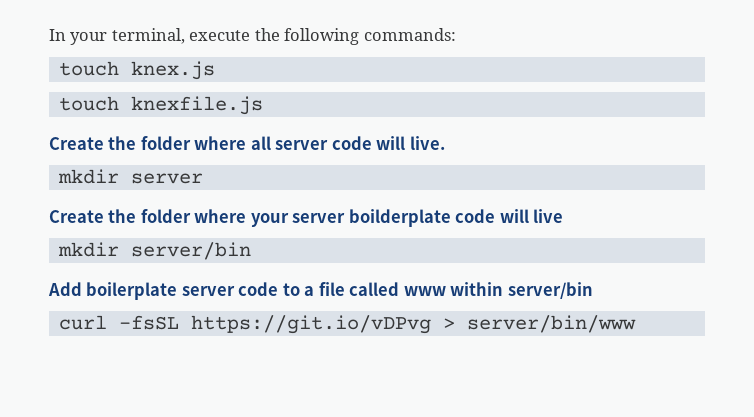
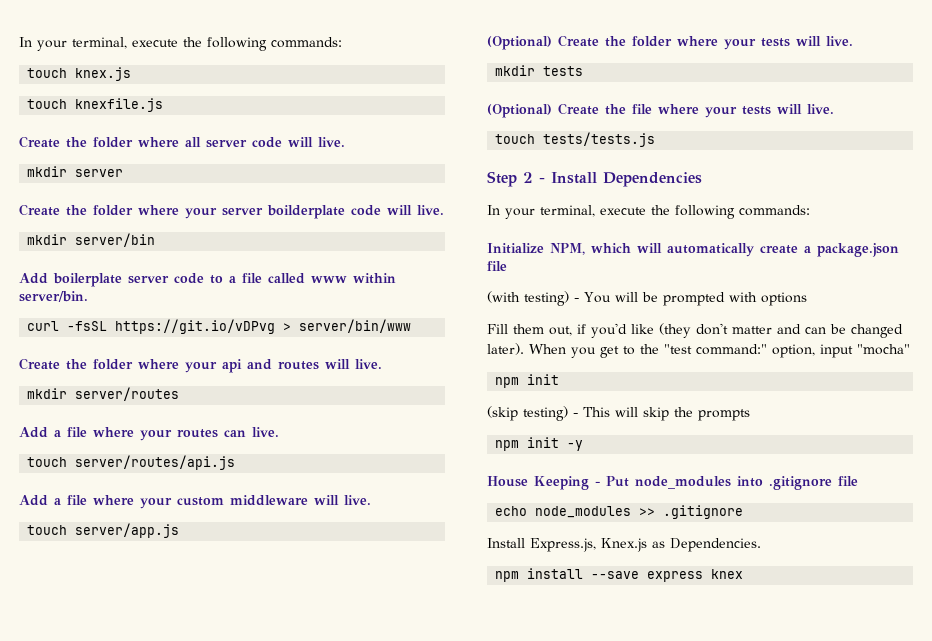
- Create the folder where your server boilderplate code will live
+ Create the folder where your server boilderplate code will live.
- Add boilerplate server code to a file called www within server/bin
+ Add boilerplate server code to a file called www within server/bin.
+ Create the folder where your api and routes will live.
+ mkdir server/routes
+ Add a file where your routes can live.
+ touch server/routes/api.js
+ Add a file where your custom middleware will live.
+ touch server/app.js
+ (Optional) Create the folder where your tests will live.
+ mkdir tests
+ (Optional) Create the file where your tests will live.
+ touch tests/tests.js
+ Step 2 - Install Dependencies
+ In your terminal, execute the following commands:
+ Initialize NPM, which will automatically create a package.json file
+ (with testing) - You will be prompted with options
+ Fill them out, if you'd like (they don't matter and can be changed later). When you get to the "test command:" option, input "mocha"
+ npm init
+ (skip testing) - This will skip the prompts
+ npm init -y
+ House Keeping - Put node_modules into .gitignore file
+ echo node_modules >> .gitignore
+ Install Express.js, Knex.js as Dependencies.
+ npm install --save express knex

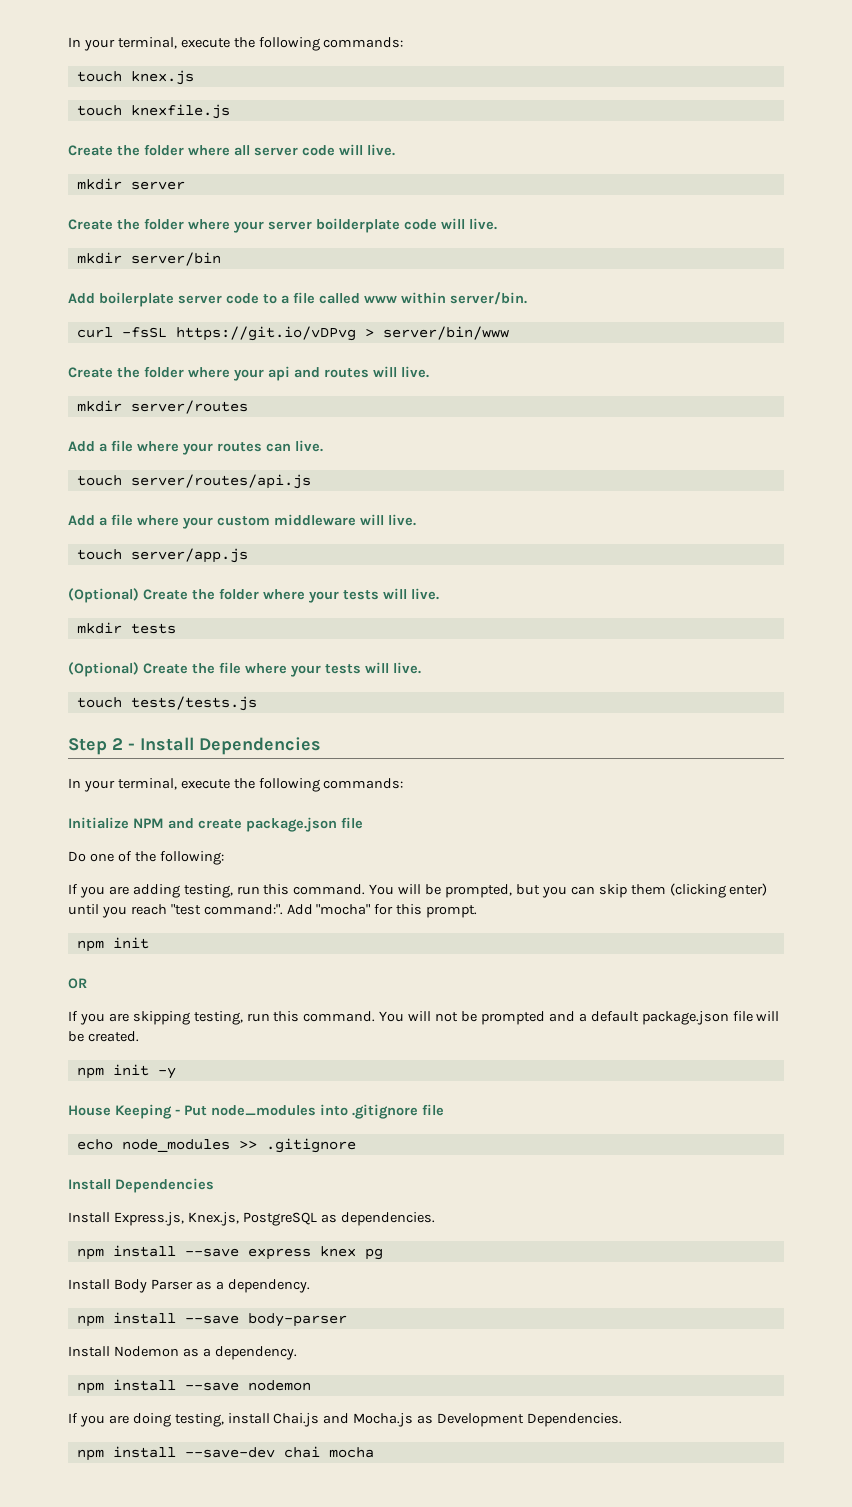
- Initialize NPM, which will automatically create a package.json file
- (with testing) - You will be prompted with options
- Fill them out, if you'd like (they don't matter and can be changed later). When you get to the "test command:" option, input "mocha"
+ Initialize NPM and create package.json file
+ Do one of the following:
+ If you are adding testing, run this command. You will be prompted, but you can skip them (clicking enter) until you reach "test command:". Add "mocha" for this prompt.
  npm init
- (skip testing) - This will skip the prompts
+ OR
+ If you are skipping testing, run this command. You will not be prompted and a default package.json file will be created.
  echo node_modules >> .gitignore
+ Install Dependencies
- Install Express.js, Knex.js as Dependencies.
+ Install Express.js, Knex.js, PostgreSQL as dependencies.
- npm install --save express knex
+ npm install --save express knex pg
+ Install Body Parser as a dependency.
+ npm install --save body-parser
+ Install Nodemon as a dependency.
+ npm install --save nodemon
+ If you are doing testing, install Chai.js and Mocha.js as Development Dependencies.
+ npm install --save-dev chai mocha

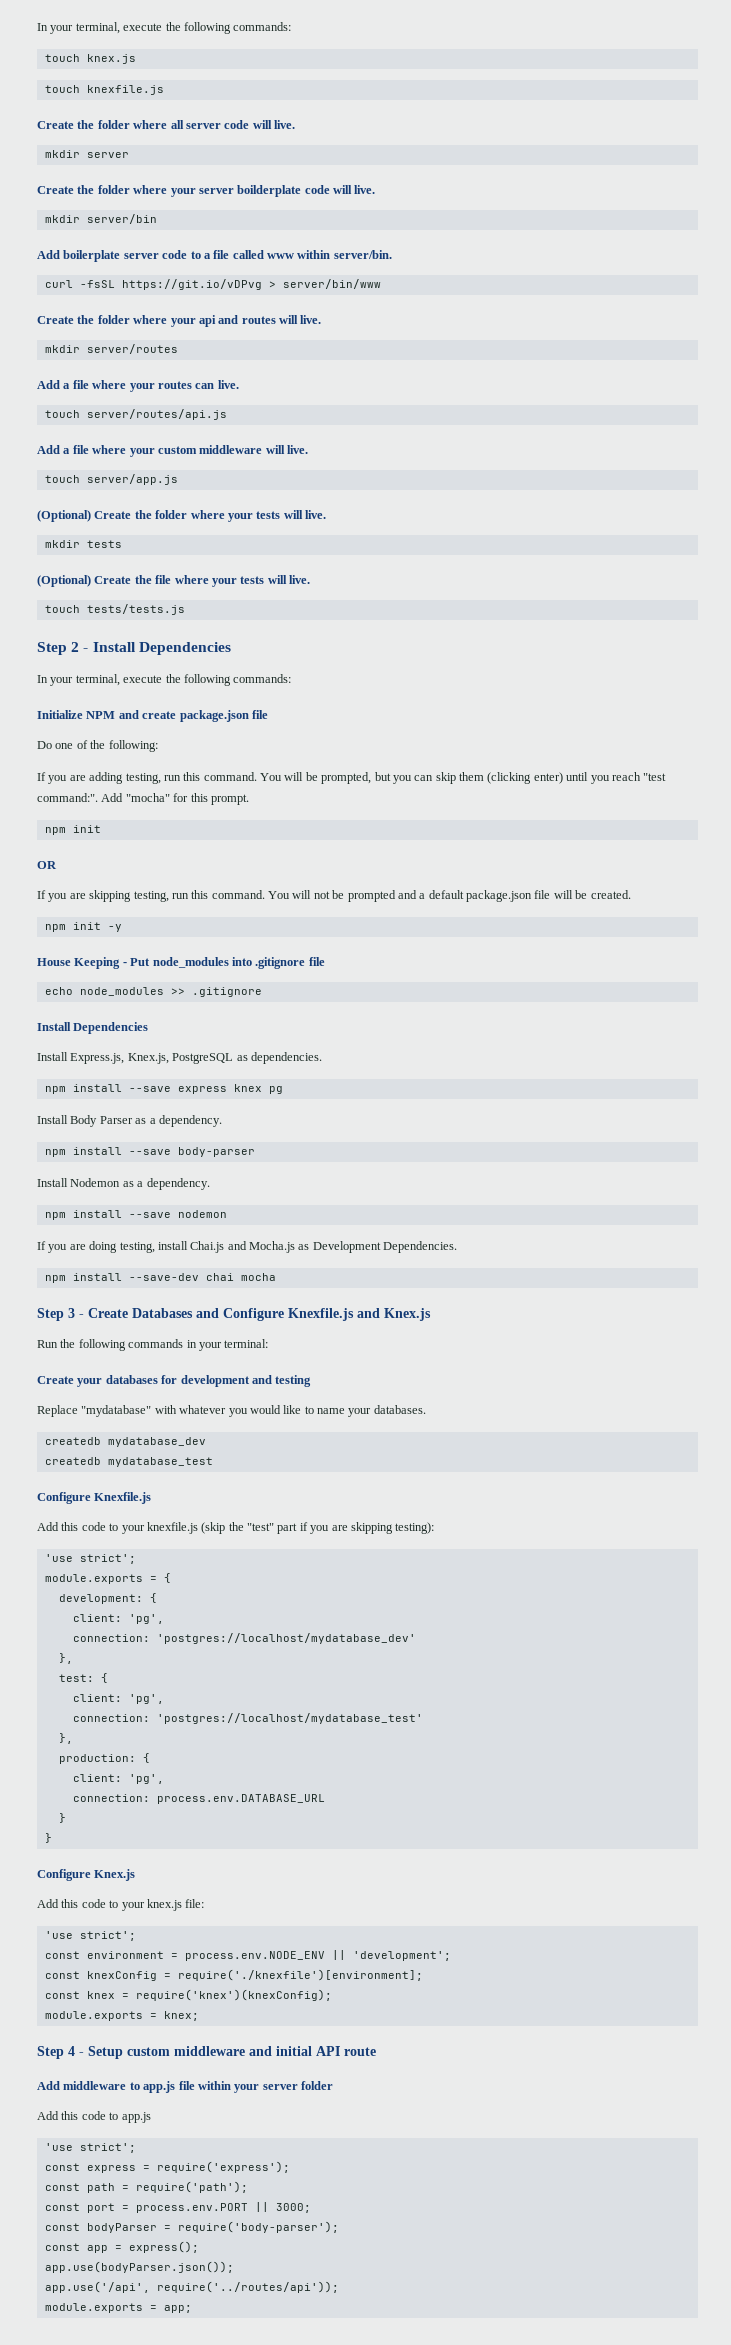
+ Step 3 - Create Databases and Configure Knexfile.js and Knex.js
+ Run the following commands in your terminal:
+ Create your databases for development and testing
+ Replace "mydatabase" with whatever you would like to name your databases.
+ createdb mydatabase_dev
+ createdb mydatabase_test
+ Configure Knexfile.js
+ Add this code to your knexfile.js (skip the "test" part if you are skipping testing):
+ 'use strict';
+ module.exports = {
+ development: {
+ client: 'pg',
+ connection: 'postgres://localhost/mydatabase_dev'
+ },
+ test: {
+ client: 'pg',
+ connection: 'postgres://localhost/mydatabase_test'
+ },
+ production: {
+ client: 'pg',
+ connection: process.env.DATABASE_URL
+ }
+ }
+ Configure Knex.js
+ Add this code to your knex.js file:
+ 'use strict';
+ const environment = process.env.NODE_ENV || 'development';
+ const knexConfig = require('./knexfile')[environment];
+ const knex = require('knex')(knexConfig);
+ module.exports = knex;
+ Step 4 - Setup custom middleware and initial API route
+ Add middleware to app.js file within your server folder
+ Add this code to app.js
+ 'use strict';
+ const express = require('express');
+ const path = require('path');
+ const port = process.env.PORT || 3000;
+ const bodyParser = require('body-parser');
+ const app = express();
+ app.use(bodyParser.json());
+ app.use('/api', require('../routes/api'));
+ module.exports = app;

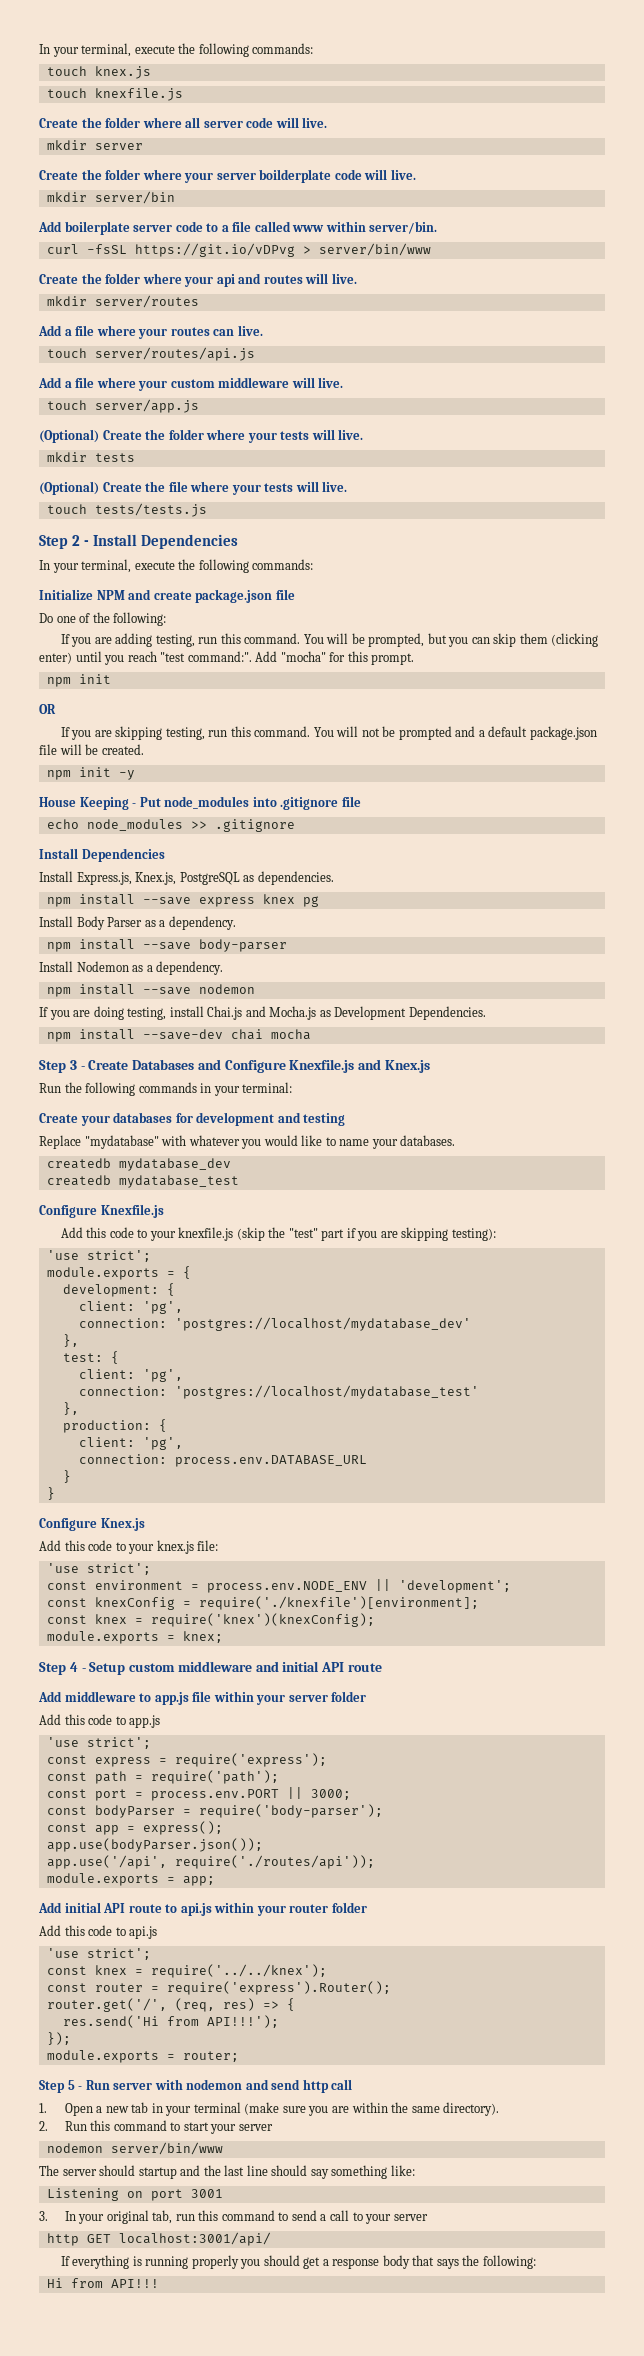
- app.use('/api', require('../routes/api'));
+ app.use('/api', require('./routes/api'));
+ Add initial API route to api.js within your router folder
+ Add this code to api.js
+ 'use strict';
+ const knex = require('../../knex');
+ const router = require('express').Router();
+ router.get('/', (req, res) => {
+ res.send('Hi from API!!!');
+ });
+ module.exports = router;
+ Step 5 - Run server with nodemon and send http call
+ 1. Open a new tab in your terminal (make sure you are within the same directory).
+ 2. Run this command to start your server
+ nodemon server/bin/www
+ The server should startup and the last line should say something like:
+ Listening on port 3001
+ 3. In your original tab, run this command to send a call to your server
+ http GET localhost:3001/api/
+ If everything is running properly you should get a response body that says the following:
+ Hi from API!!!

